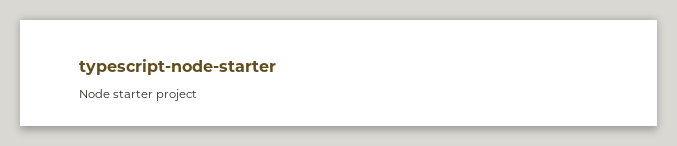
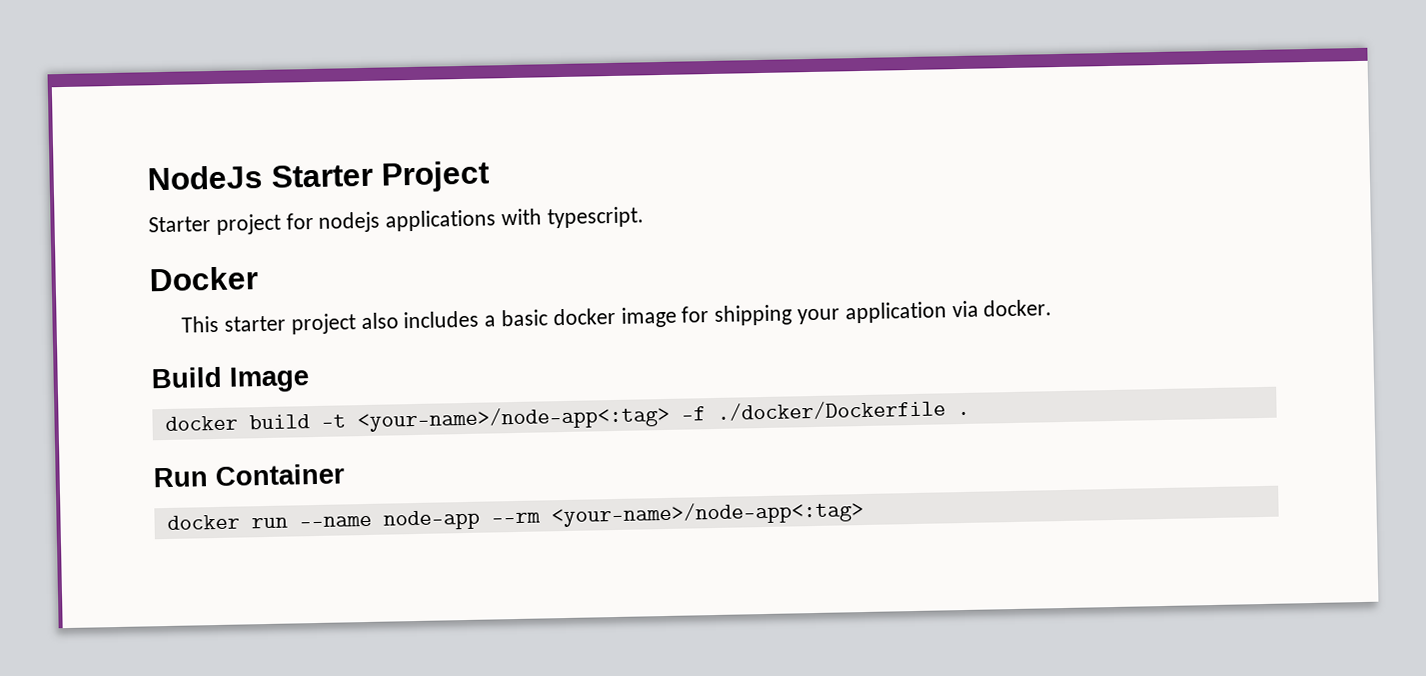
- typescript-node-starter
- Node starter project
+ NodeJs Starter Project
+ Starter project for nodejs applications with typescript.
+ Docker
+ This starter project also includes a basic docker image for shipping your application via docker.
+ Build Image
+ docker build -t <your-name>/node-app<:tag> -f ./docker/Dockerfile .
+ Run Container
+ docker run --name node-app --rm <your-name>/node-app<:tag>

